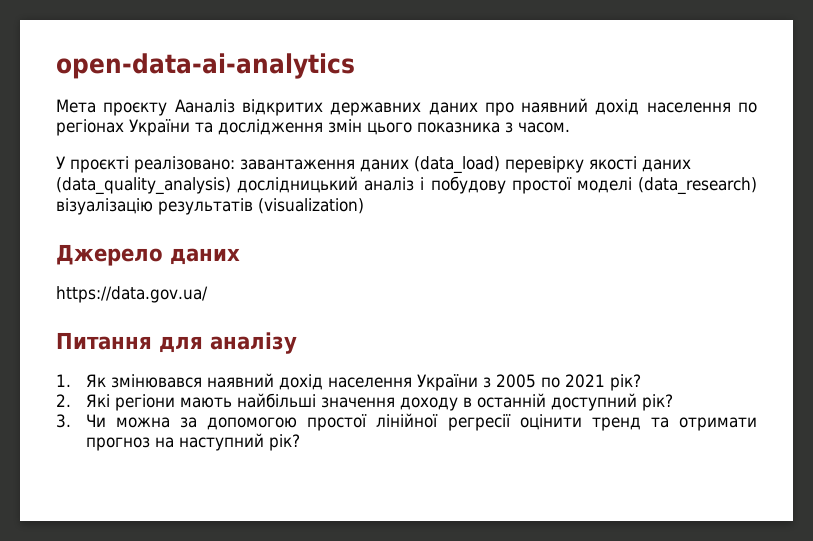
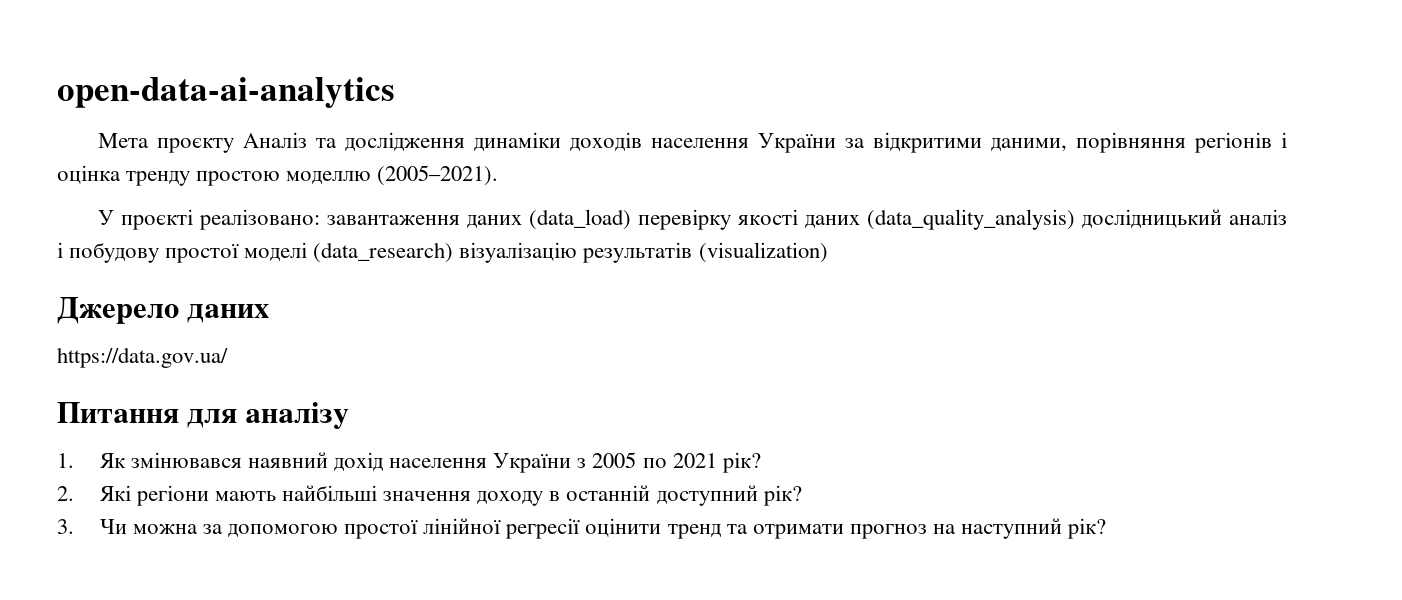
- Мета проєкту Ааналіз відкритих державних даних про наявний дохід населення по регіонах України та дослідження змін цього показника з часом.
+ Мета проєкту Аналіз та дослідження динаміки доходів населення України за відкритими даними, порівняння регіонів і оцінка тренду простою моделлю (2005–2021).

